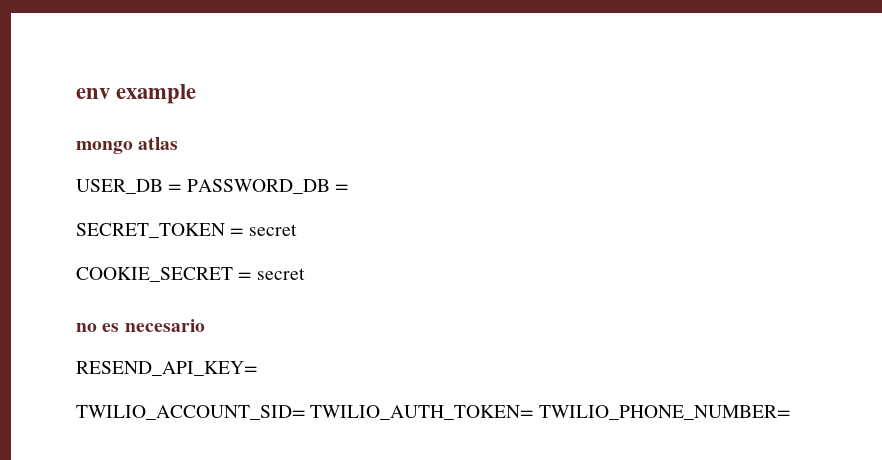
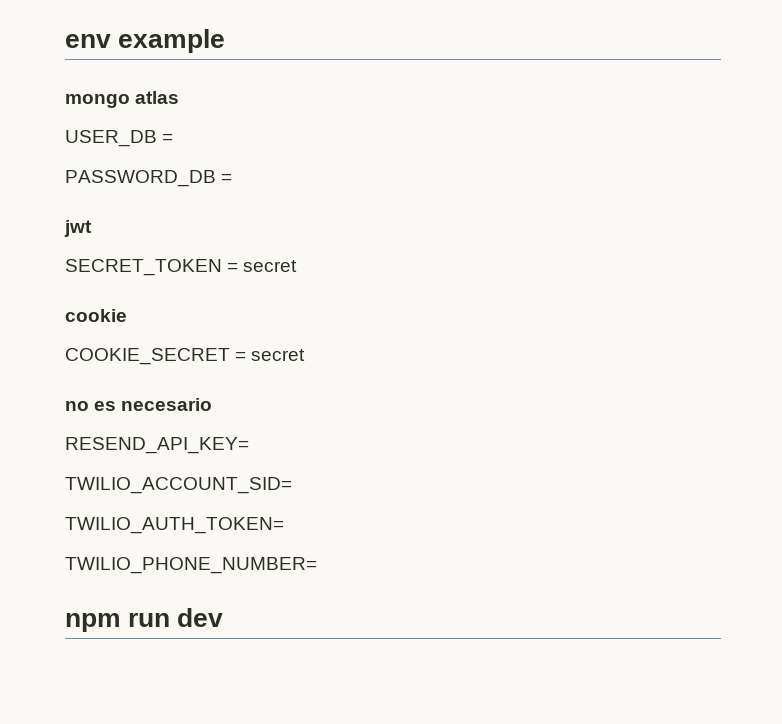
- USER_DB = PASSWORD_DB =
+ USER_DB =
+ PASSWORD_DB =
+ jwt
+ cookie
- TWILIO_ACCOUNT_SID= TWILIO_AUTH_TOKEN= TWILIO_PHONE_NUMBER=
+ TWILIO_ACCOUNT_SID=
+ TWILIO_AUTH_TOKEN=
+ TWILIO_PHONE_NUMBER=
+ npm run dev

